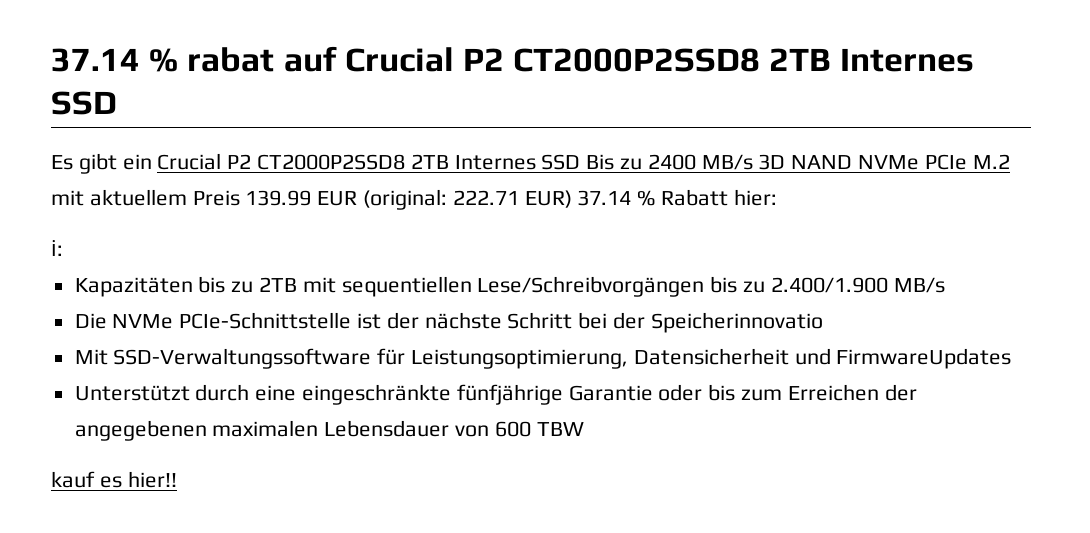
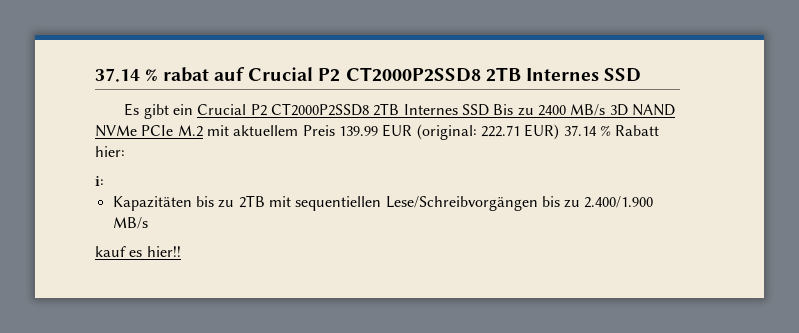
- Die NVMe PCIe-Schnittstelle ist der nächste Schritt bei der Speicherinnovatio
- Mit SSD-Verwaltungssoftware für Leistungsoptimierung, Datensicherheit und FirmwareUpdates
- Unterstützt durch eine eingeschränkte fünfjährige Garantie oder bis zum Erreichen der angegebenen maximalen Lebensdauer von 600 TBW

